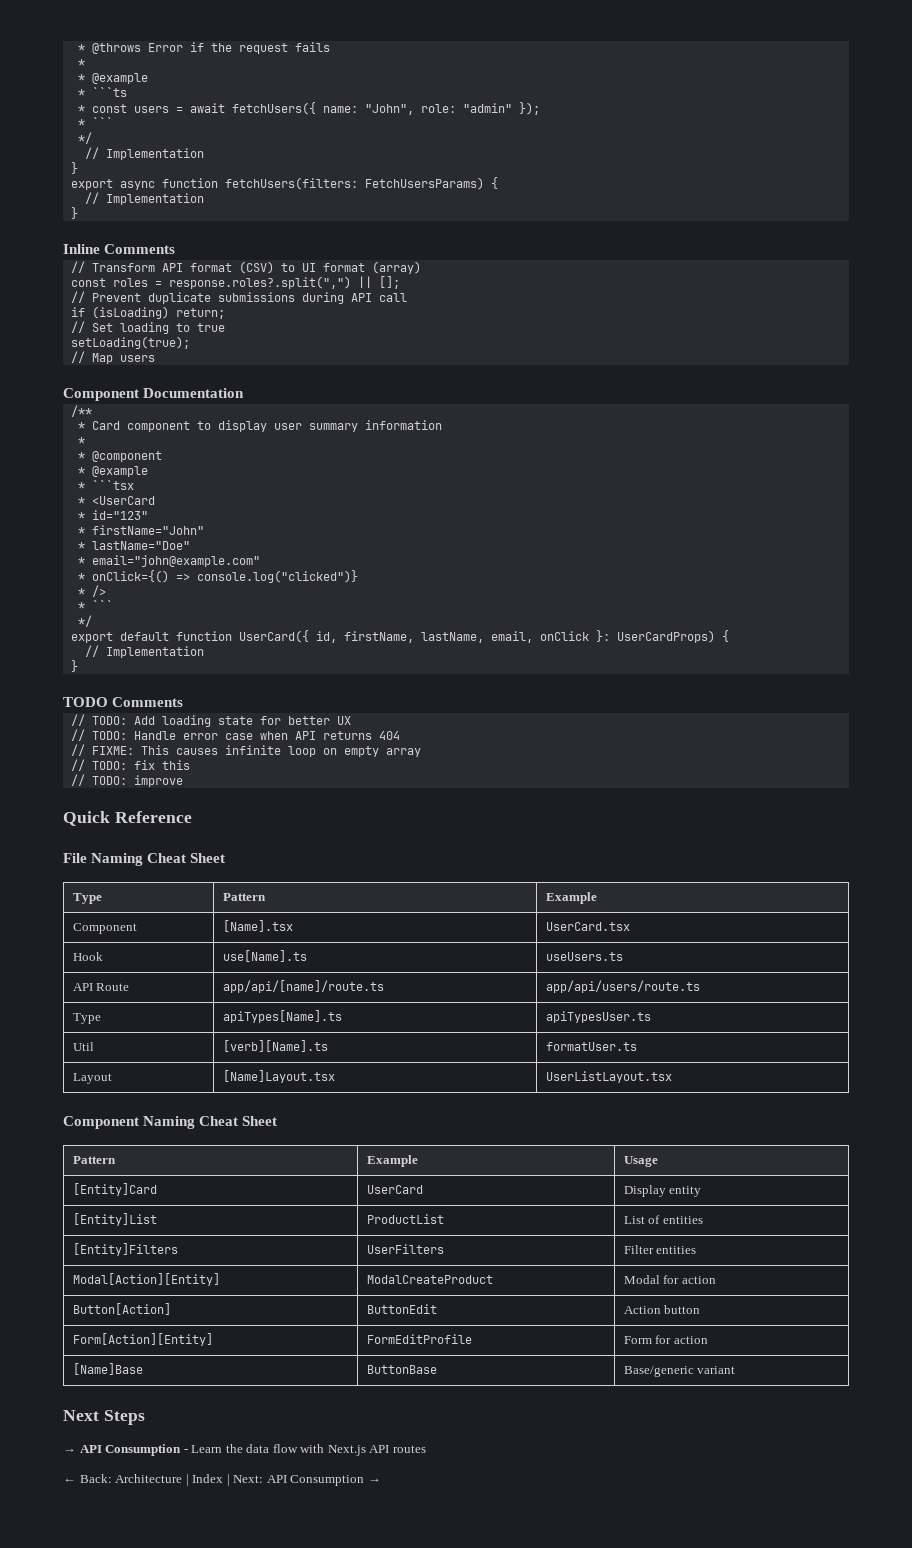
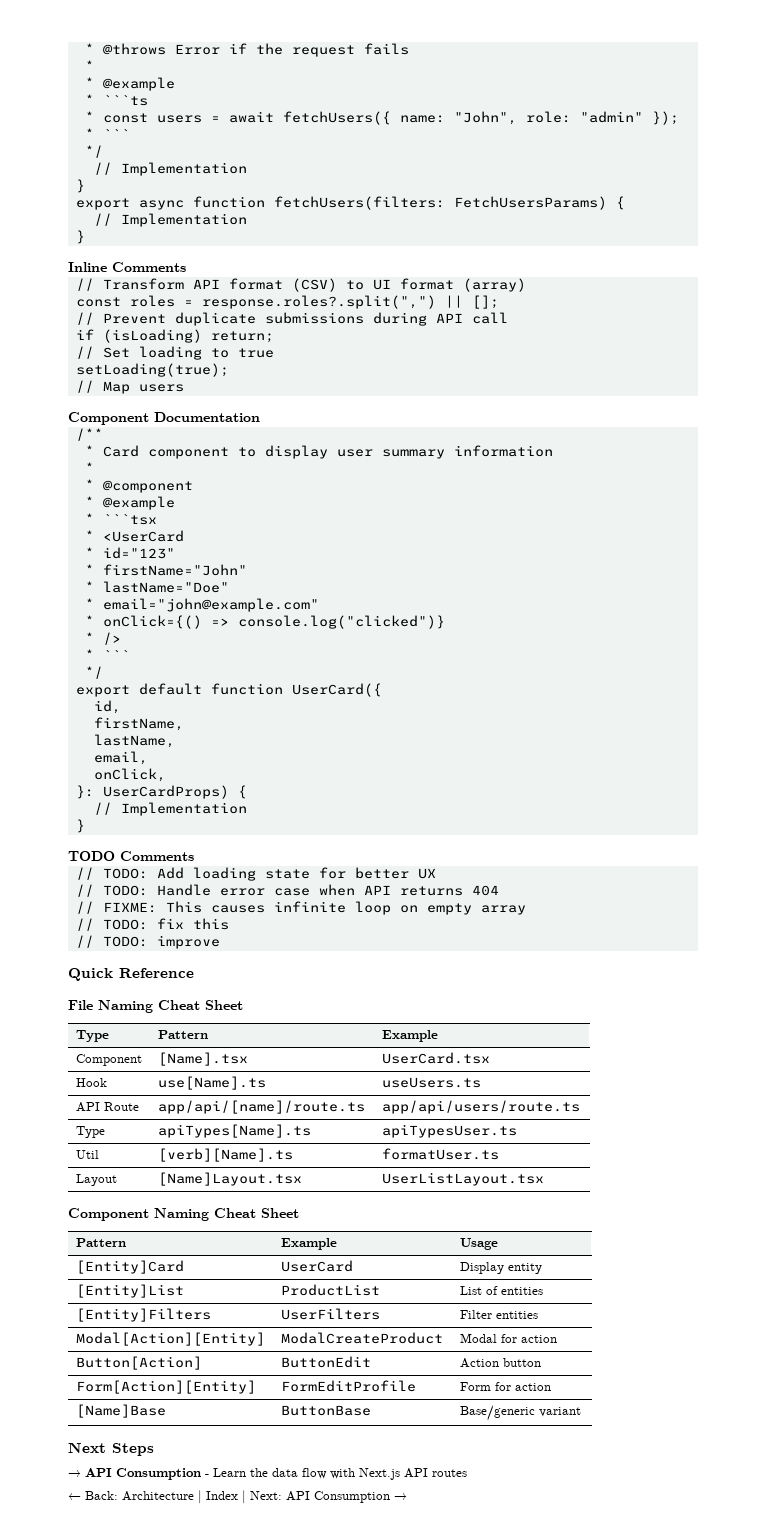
- export default function UserCard({ id, firstName, lastName, email, onClick }: UserCardProps) {
+ export default function UserCard({
+ id,
+ firstName,
+ lastName,
+ email,
+ onClick,
+ }: UserCardProps) {

